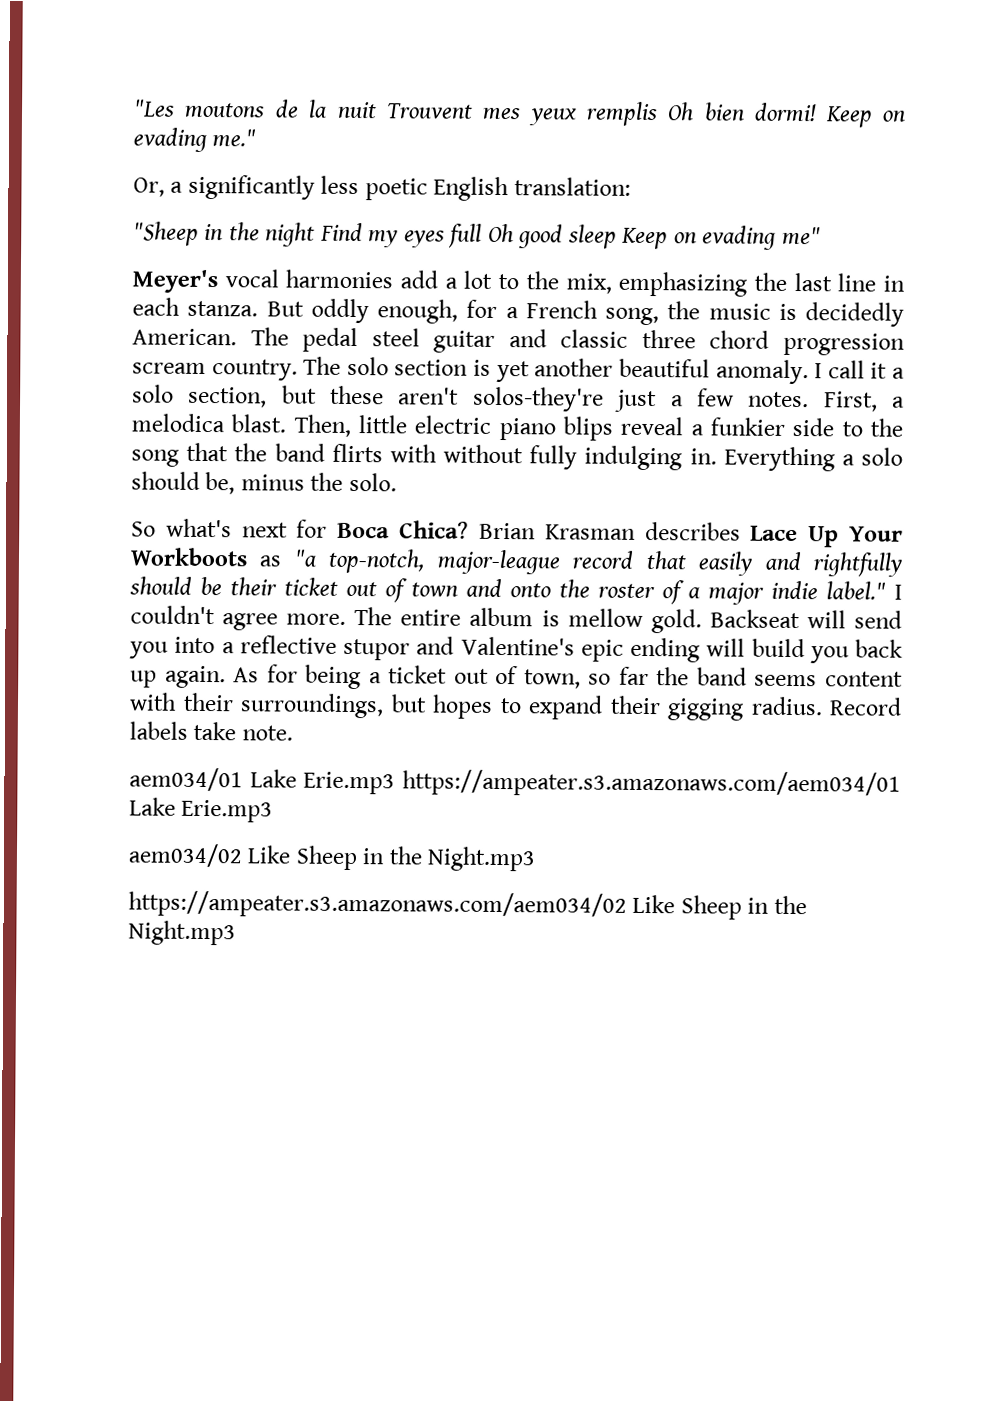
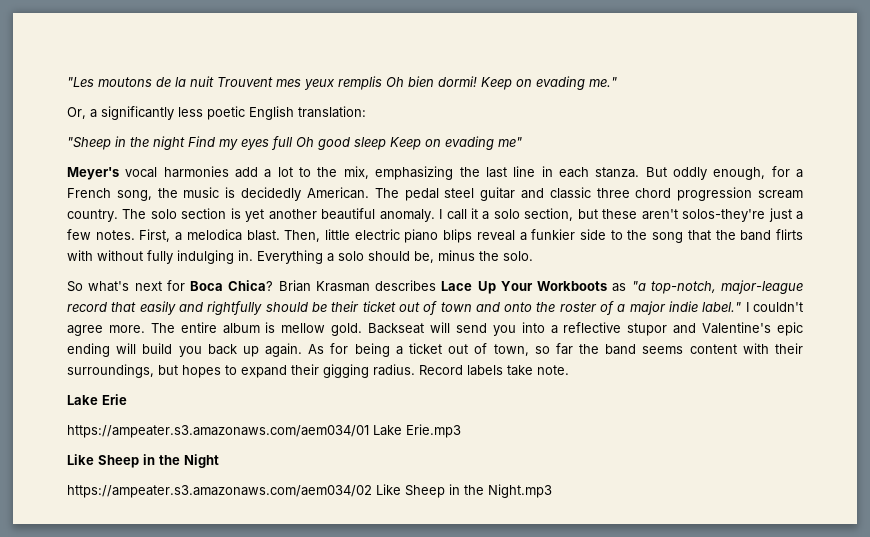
- aem034/01 Lake Erie.mp3 https://ampeater.s3.amazonaws.com/aem034/01 Lake Erie.mp3
+ Lake Erie
+ https://ampeater.s3.amazonaws.com/aem034/01 Lake Erie.mp3
- aem034/02 Like Sheep in the Night.mp3
+ Like Sheep in the Night

